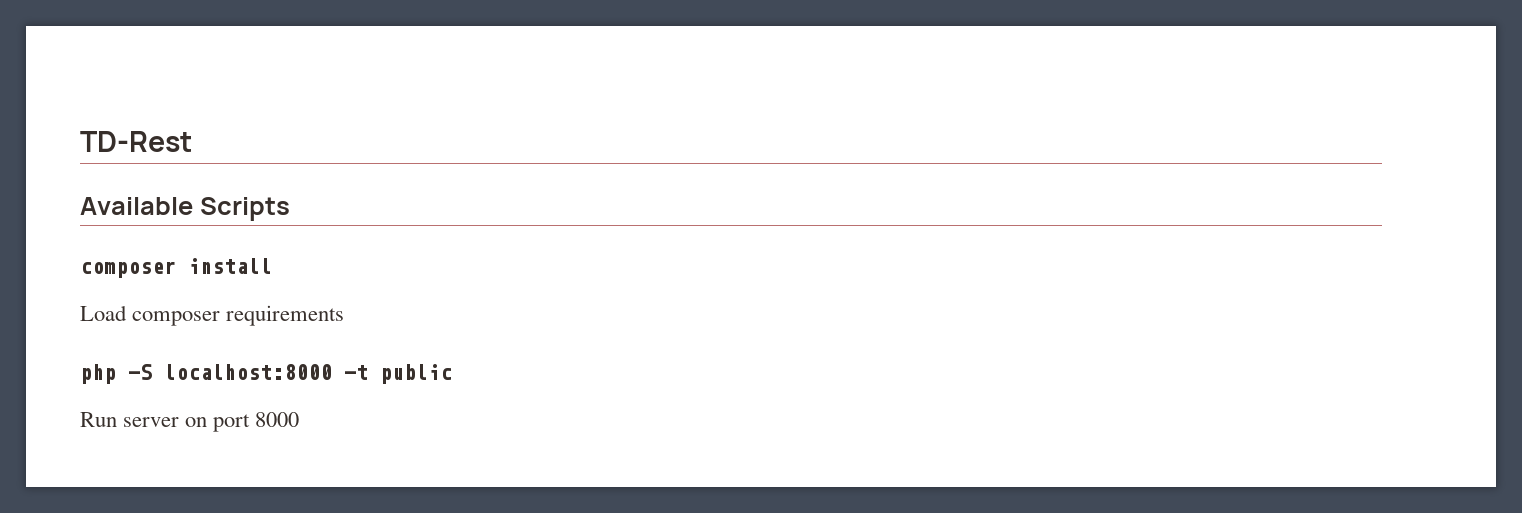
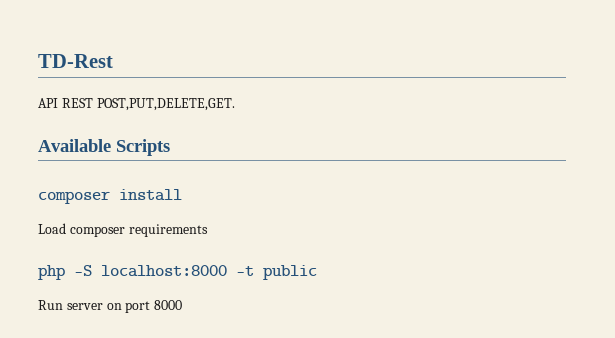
+ API REST POST,PUT,DELETE,GET.

